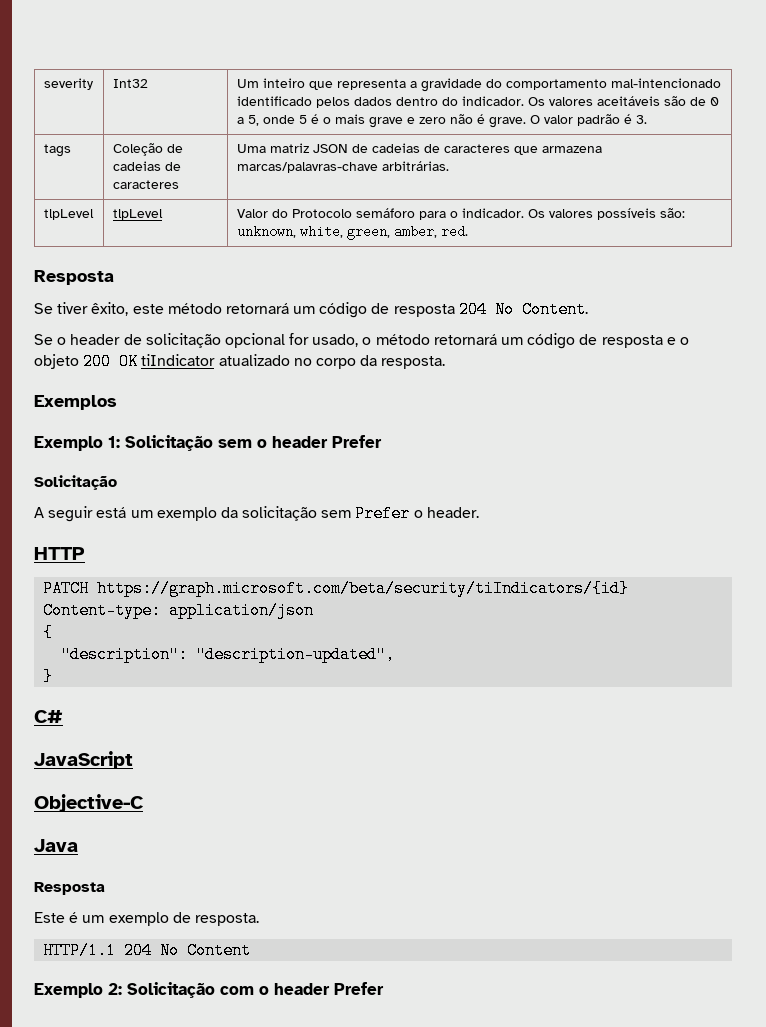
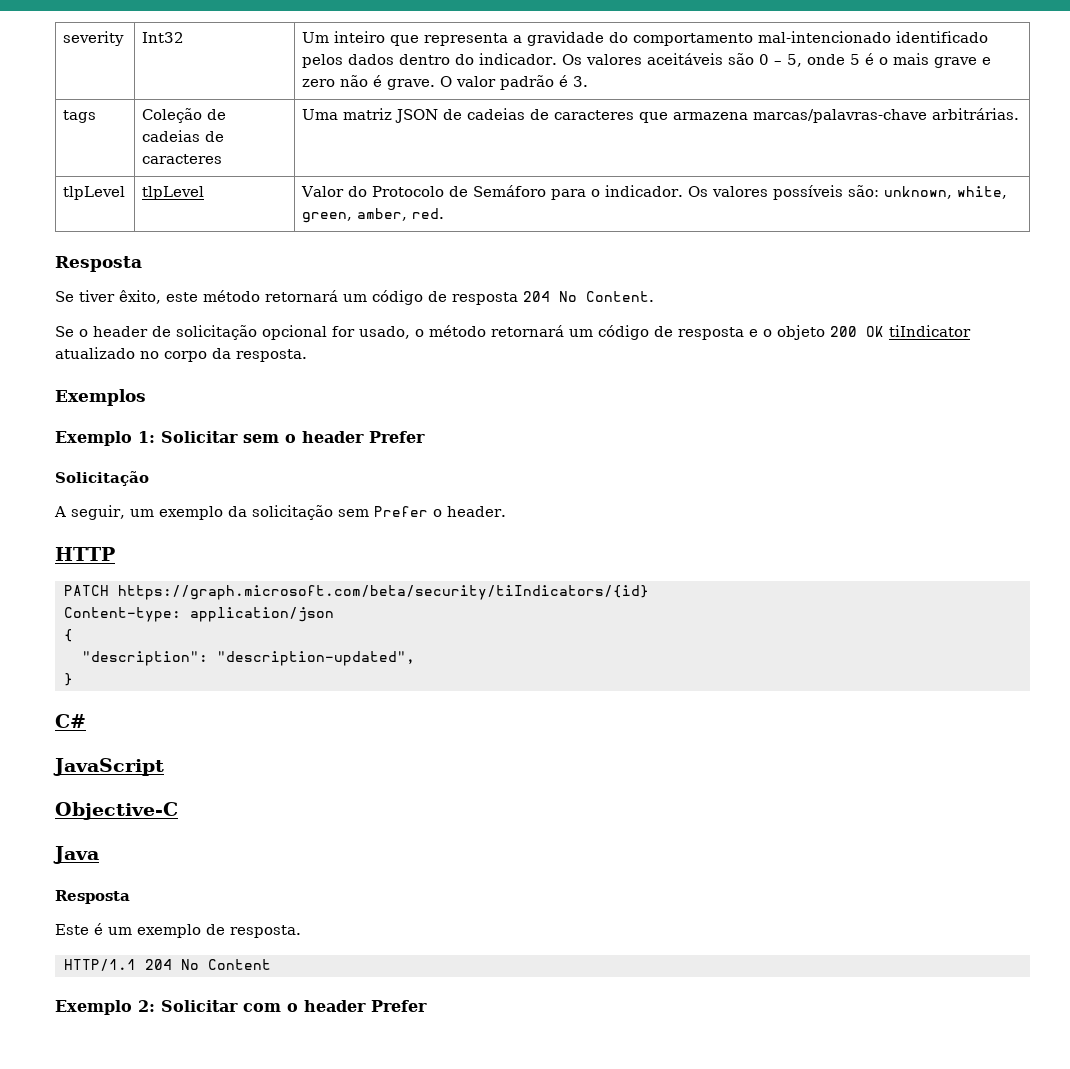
- Os valores aceitáveis são de 0 a 5, onde 5 é o mais grave e zero não é grave.
+ Os valores aceitáveis são 0 – 5, onde 5 é o mais grave e zero não é grave.
- tlpLevel | tlpLevel | Valor do Protocolo semáforo para o indicador. Os valores possíveis são: unknown, white, green, amber, red.
+ tlpLevel | tlpLevel | Valor do Protocolo de Semáforo para o indicador. Os valores possíveis são: unknown, white, green, amber, red.
- Exemplo 1: Solicitação sem o header Prefer
+ Exemplo 1: Solicitar sem o header Prefer
- A seguir está um exemplo da solicitação sem Prefer o header.
+ A seguir, um exemplo da solicitação sem Prefer o header.
- Exemplo 2: Solicitação com o header Prefer
+ Exemplo 2: Solicitar com o header Prefer

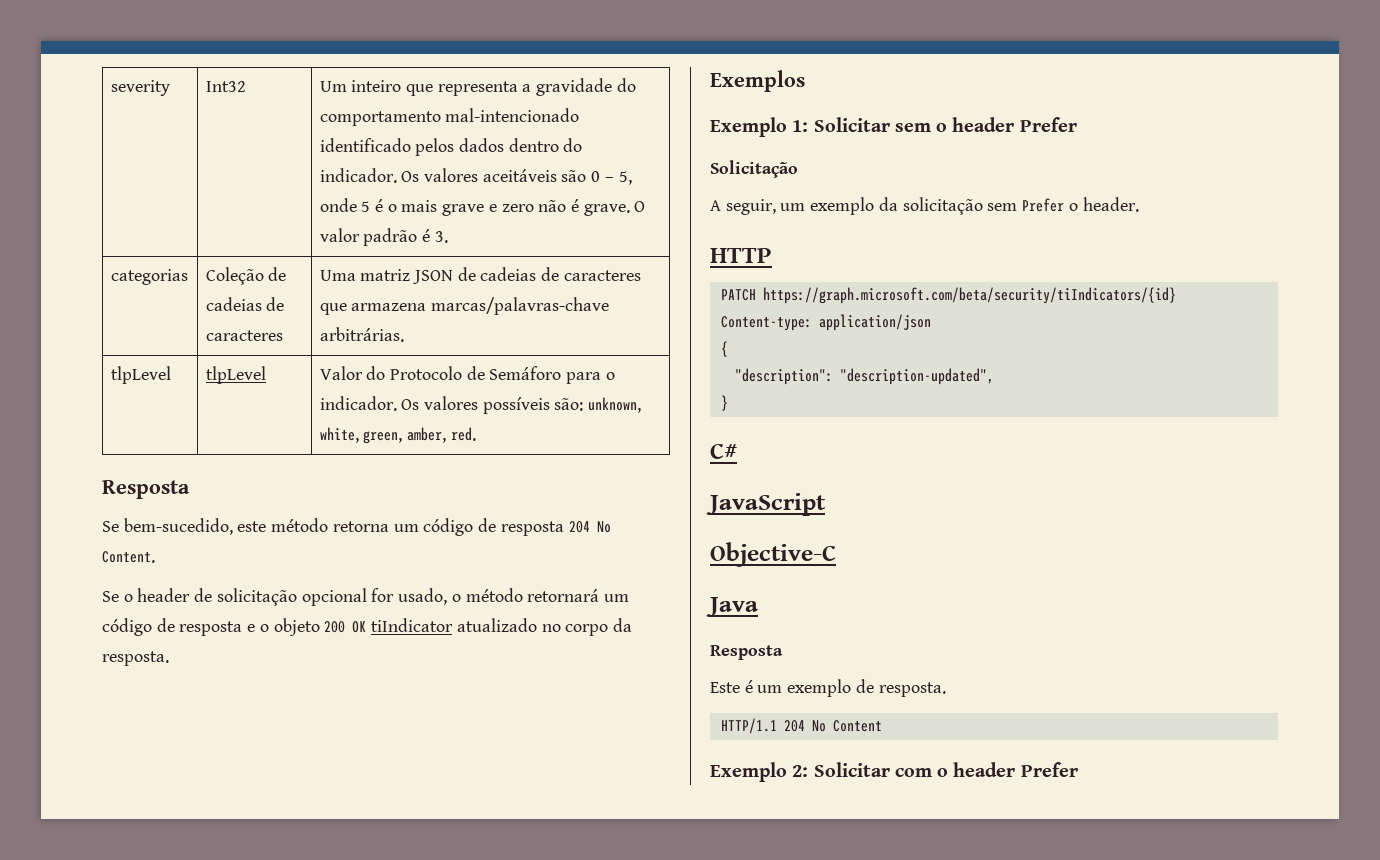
- tags | Coleção de cadeias de caracteres | Uma matriz JSON de cadeias de caracteres que armazena marcas/palavras-chave arbitrárias.
+ categorias | Coleção de cadeias de caracteres | Uma matriz JSON de cadeias de caracteres que armazena marcas/palavras-chave arbitrárias.
- Se tiver êxito, este método retornará um código de resposta 204 No Content.
+ Se bem-sucedido, este método retorna um código de resposta 204 No Content.

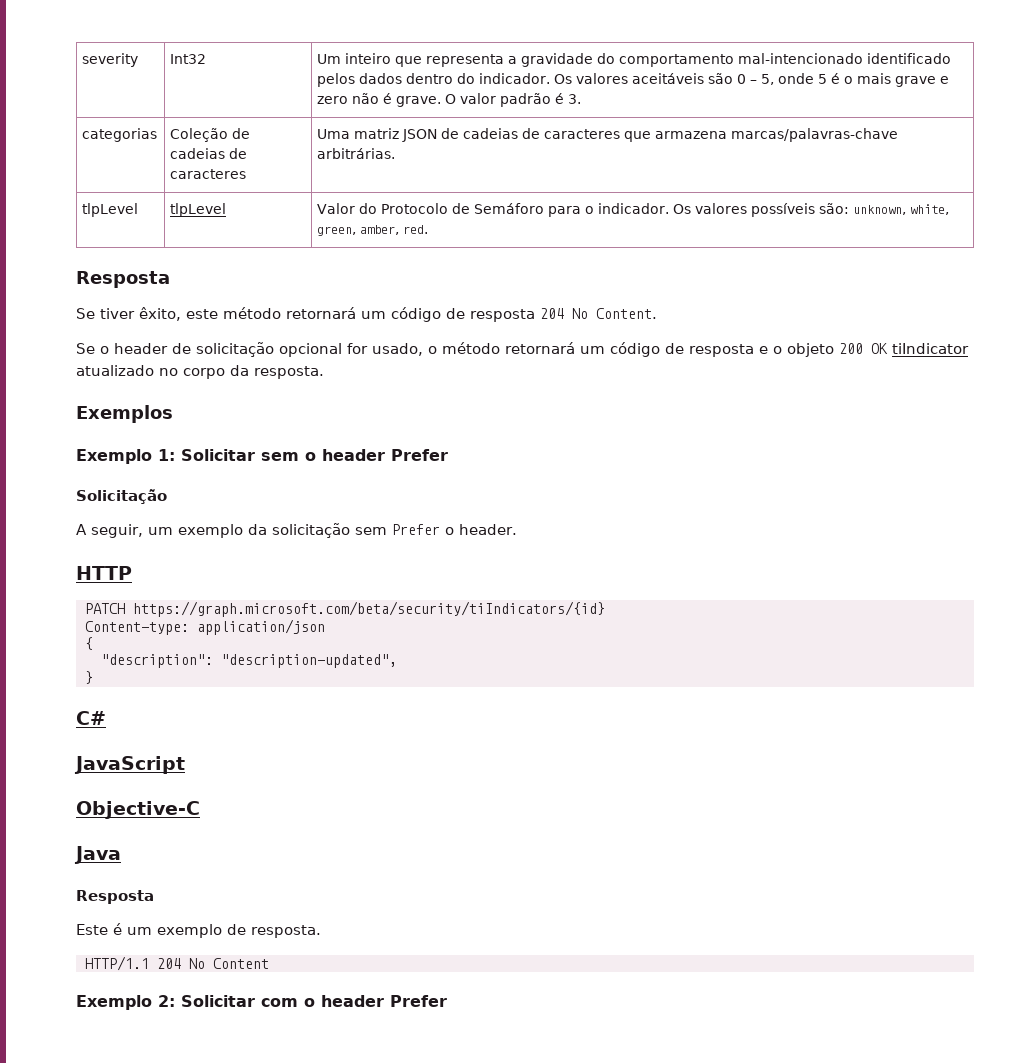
- Se bem-sucedido, este método retorna um código de resposta 204 No Content.
+ Se tiver êxito, este método retornará um código de resposta 204 No Content.

